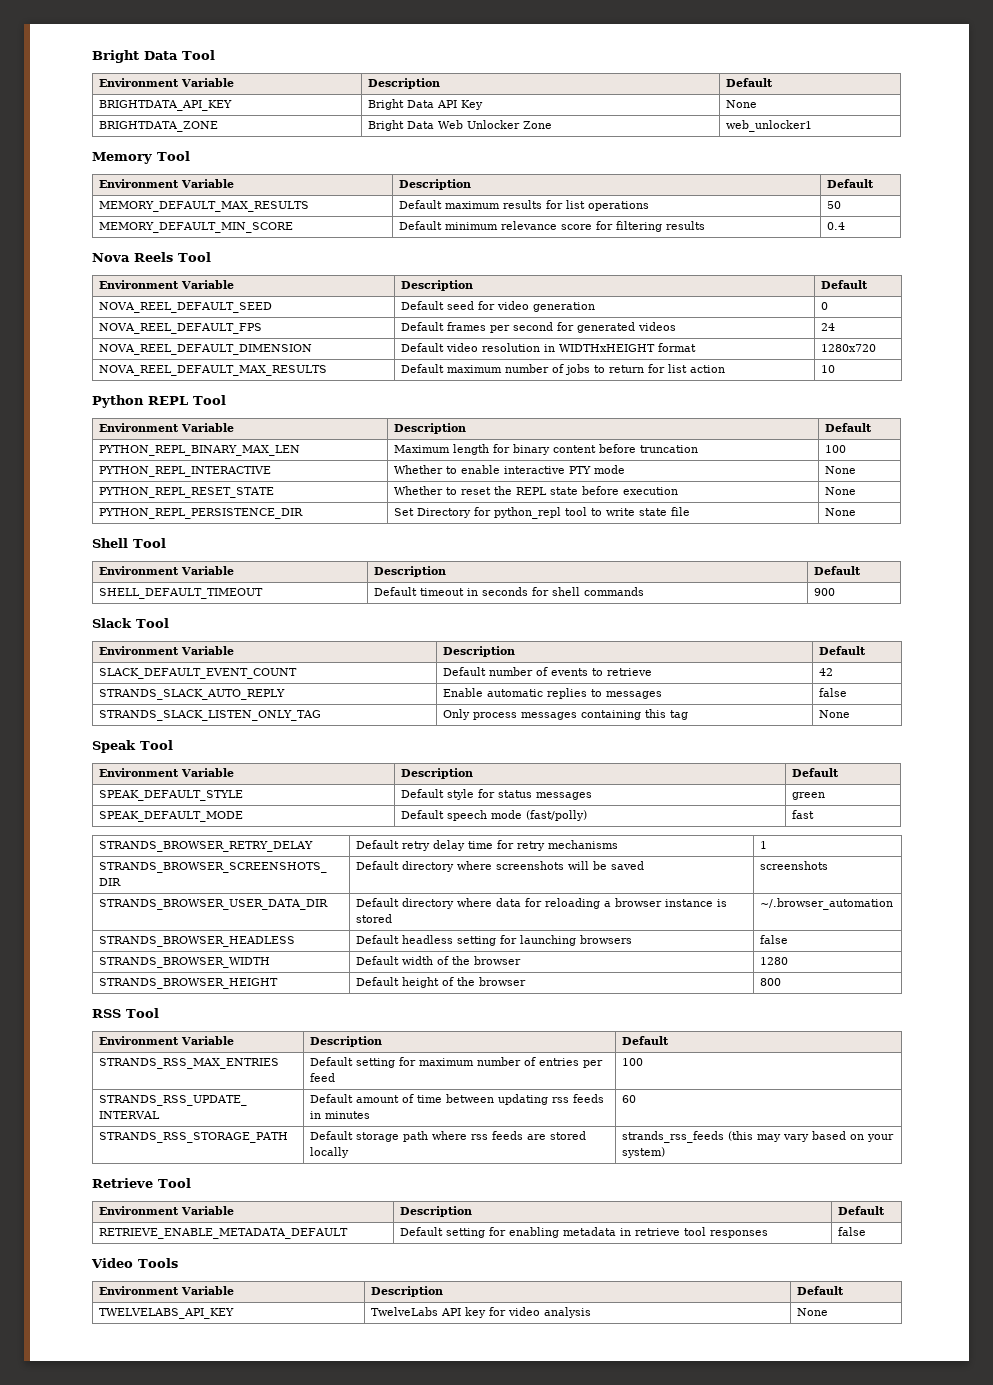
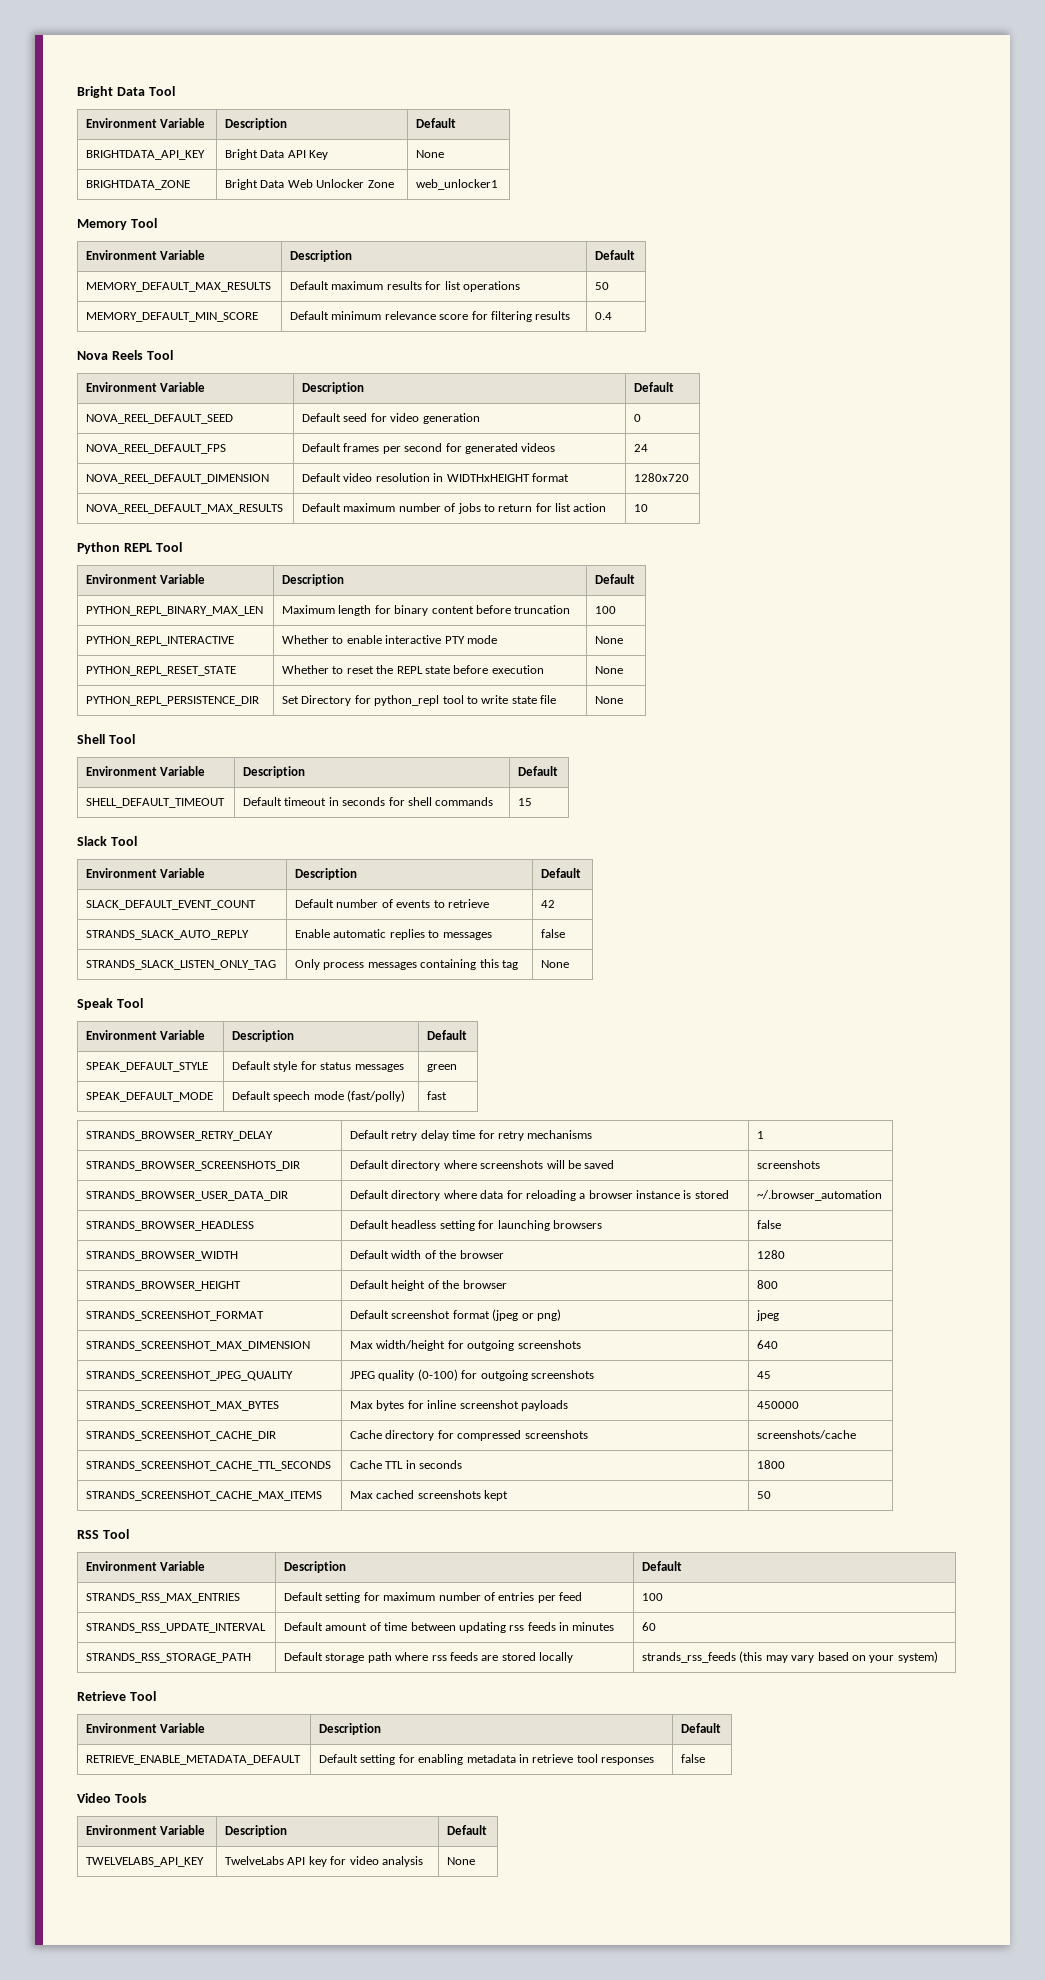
- SHELL_DEFAULT_TIMEOUT | Default timeout in seconds for shell commands | 900
+ SHELL_DEFAULT_TIMEOUT | Default timeout in seconds for shell commands | 15
+ STRANDS_SCREENSHOT_FORMAT | Default screenshot format (jpeg or png) | jpeg
+ STRANDS_SCREENSHOT_MAX_DIMENSION | Max width/height for outgoing screenshots | 640
+ STRANDS_SCREENSHOT_JPEG_QUALITY | JPEG quality (0-100) for outgoing screenshots | 45
+ STRANDS_SCREENSHOT_MAX_BYTES | Max bytes for inline screenshot payloads | 450000
+ STRANDS_SCREENSHOT_CACHE_DIR | Cache directory for compressed screenshots | screenshots/cache
+ STRANDS_SCREENSHOT_CACHE_TTL_SECONDS | Cache TTL in seconds | 1800
+ STRANDS_SCREENSHOT_CACHE_MAX_ITEMS | Max cached screenshots kept | 50

